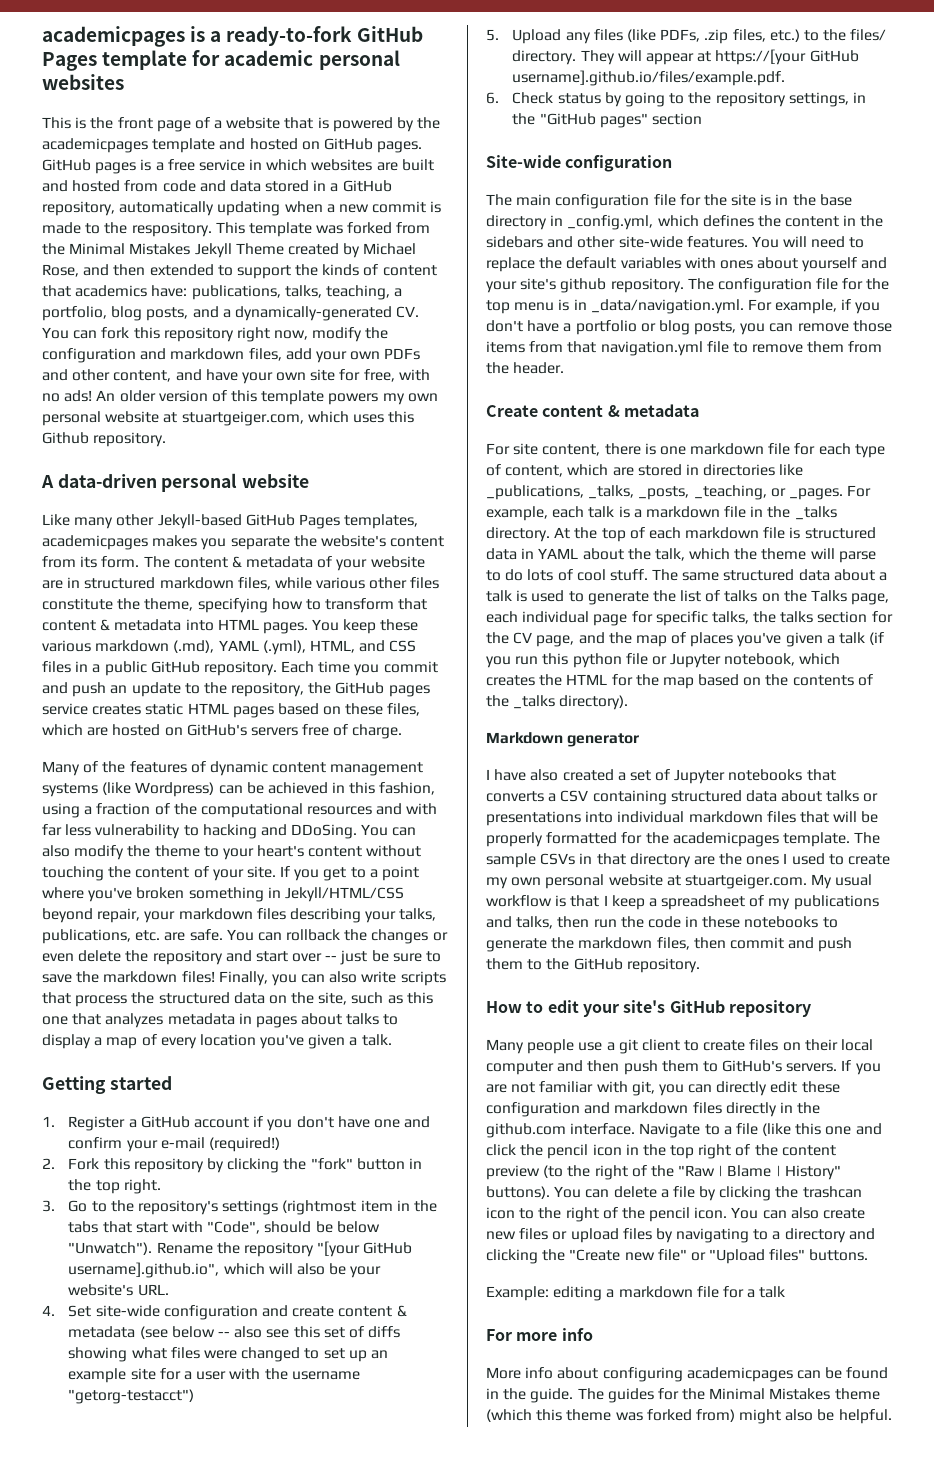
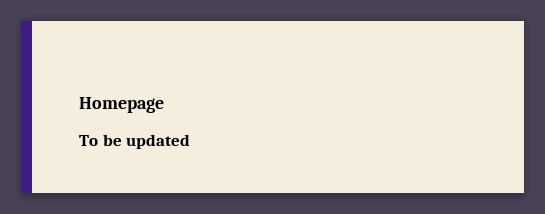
- academicpages is a ready-to-fork GitHub Pages template for academic personal websites
- This is the front page of a website that is powered by the academicpages template and hosted on GitHub pages. GitHub pages is a free service in which websites are built and hosted from code and data stored in a GitHub repository, automatically updating when a new commit is made to the respository. This template was forked from the Minimal Mistakes Jekyll Theme created by Michael Rose, and then extended to support the kinds of content that academics have: publications, talks, teaching, a portfolio, blog posts, and a dynamically-generated CV. You can fork this repository right now, modify the configuration and markdown files, add your own PDFs and other content, and have your own site for free, with no ads! An older version of this template powers my own personal website at stuartgeiger.com, which uses this Github repository.
- A data-driven personal website
- Like many other Jekyll-based GitHub Pages templates, academicpages makes you separate the website's content from its form. The content & metadata of your website are in structured markdown files, while various other files constitute the theme, specifying how to transform that content & metadata into HTML pages. You keep these various markdown (.md), YAML (.yml), HTML, and CSS files in a public GitHub repository. Each time you commit and push an update to the repository, the GitHub pages service creates static HTML pages based on these files, which are hosted on GitHub's servers free of charge.
- Many of the features of dynamic content management systems (like Wordpress) can be achieved in this fashion, using a fraction of the computational resources and with far less vulnerability to hacking and DDoSing. You can also modify the theme to your heart's content without touching the content of your site. If you get to a point where you've broken something in Jekyll/HTML/CSS beyond repair, your markdown files describing your talks, publications, etc. are safe. You can rollback the changes or even delete the repository and start over -- just be sure to save the markdown files! Finally, you can also write scripts that process the structured data on the site, such as this one that analyzes metadata in pages about talks to display a map of every location you've given a talk.
- Getting started
- 1. Register a GitHub account if you don't have one and confirm your e-mail (required!)
- 2. Fork this repository by clicking the "fork" button in the top right.
- 3. Go to the repository's settings (rightmost item in the tabs that start with "Code", should be below "Unwatch"). Rename the repository "[your GitHub username].github.io", which will also be your website's URL.
- 4. Set site-wide configuration and create content & metadata (see below -- also see this set of diffs showing what files were changed to set up an example site for a user with the username "getorg-testacct")
- 5. Upload any files (like PDFs, .zip files, etc.) to the files/ directory. They will appear at https://[your GitHub username].github.io/files/example.pdf.
- 6. Check status by going to the repository settings, in the "GitHub pages" section
- Site-wide configuration
- The main configuration file for the site is in the base directory in _config.yml, which defines the content in the sidebars and other site-wide features. You will need to replace the default variables with ones about yourself and your site's github repository. The configuration file for the top menu is in _data/navigation.yml. For example, if you don't have a portfolio or blog posts, you can remove those items from that navigation.yml file to remove them from the header.
- Create content & metadata
- For site content, there is one markdown file for each type of content, which are stored in directories like _publications, _talks, _posts, _teaching, or _pages. For example, each talk is a markdown file in the _talks directory. At the top of each markdown file is structured data in YAML about the talk, which the theme will parse to do lots of cool stuff. The same structured data about a talk is used to generate the list of talks on the Talks page, each individual page for specific talks, the talks section for the CV page, and the map of places you've given a talk (if you run this python file or Jupyter notebook, which creates the HTML for the map based on the contents of the _talks directory).
- Markdown generator
- I have also created a set of Jupyter notebooks that converts a CSV containing structured data about talks or presentations into individual markdown files that will be properly formatted for the academicpages template. The sample CSVs in that directory are the ones I used to create my own personal website at stuartgeiger.com. My usual workflow is that I keep a spreadsheet of my publications and talks, then run the code in these notebooks to generate the markdown files, then commit and push them to the GitHub repository.
- How to edit your site's GitHub repository
- Many people use a git client to create files on their local computer and then push them to GitHub's servers. If you are not familiar with git, you can directly edit these configuration and markdown files directly in the github.com interface. Navigate to a file (like this one and click the pencil icon in the top right of the content preview (to the right of the "Raw | Blame | History" buttons). You can delete a file by clicking the trashcan icon to the right of the pencil icon. You can also create new files or upload files by navigating to a directory and clicking the "Create new file" or "Upload files" buttons.
- Example: editing a markdown file for a talk
- For more info
- More info about configuring academicpages can be found in the guide. The guides for the Minimal Mistakes theme (which this theme was forked from) might also be helpful.
+ Homepage
+ To be updated

